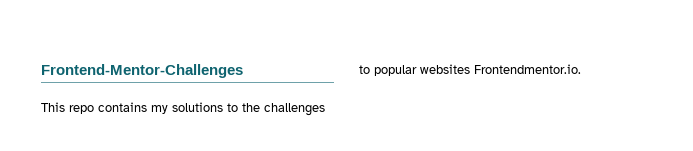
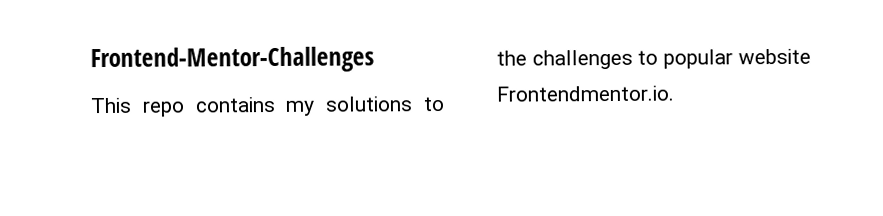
- This repo contains my solutions to the challenges to popular websites Frontendmentor.io.
+ This repo contains my solutions to the challenges to popular website Frontendmentor.io.

